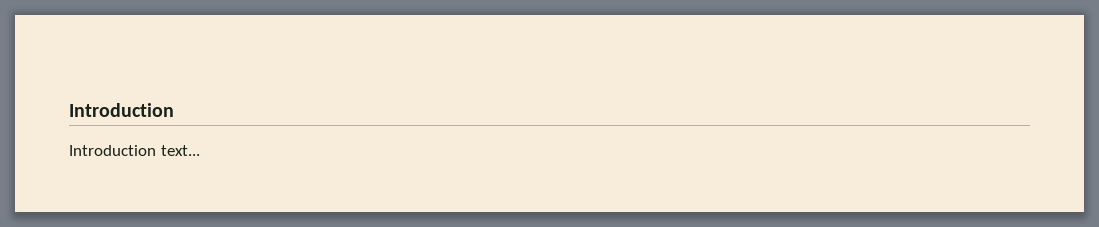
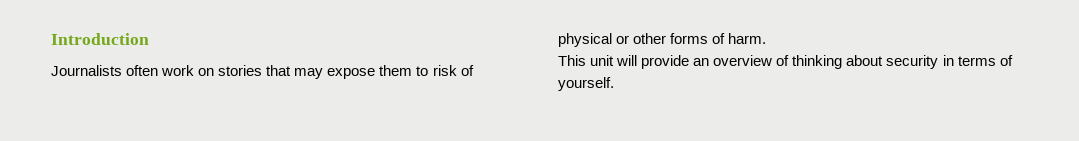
- Introduction text...
+ Journalists often work on stories that may expose them to risk of physical or other forms of harm.
+ This unit will provide an overview of thinking about security in terms of yourself.

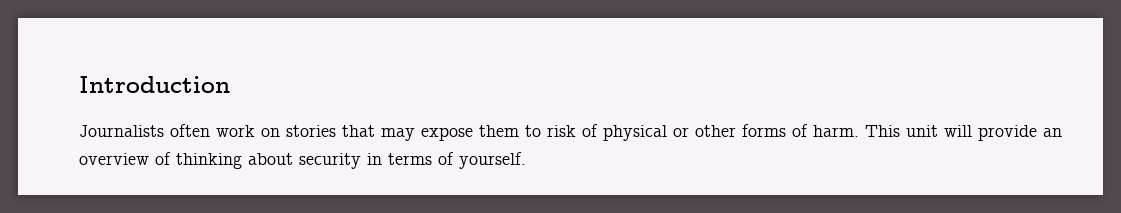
- Journalists often work on stories that may expose them to risk of physical or other forms of harm.
- This unit will provide an overview of thinking about security in terms of yourself.
+ Journalists often work on stories that may expose them to risk of physical or other forms of harm. This unit will provide an overview of thinking about security in terms of yourself.

